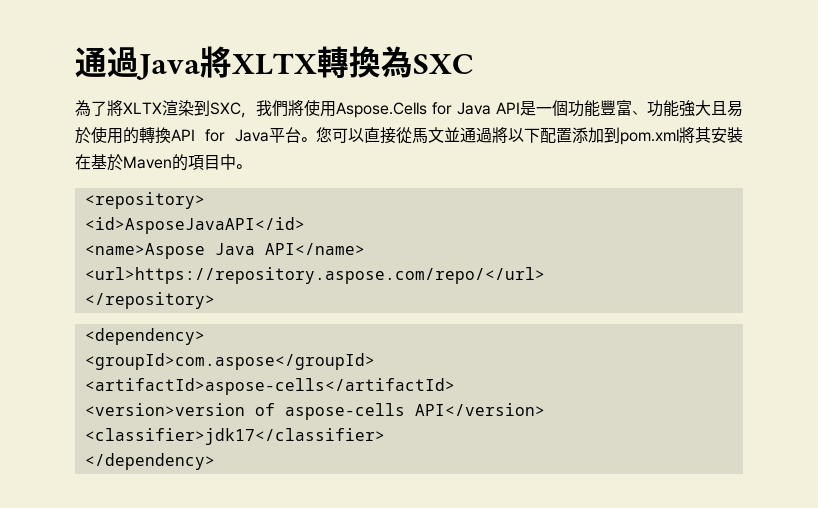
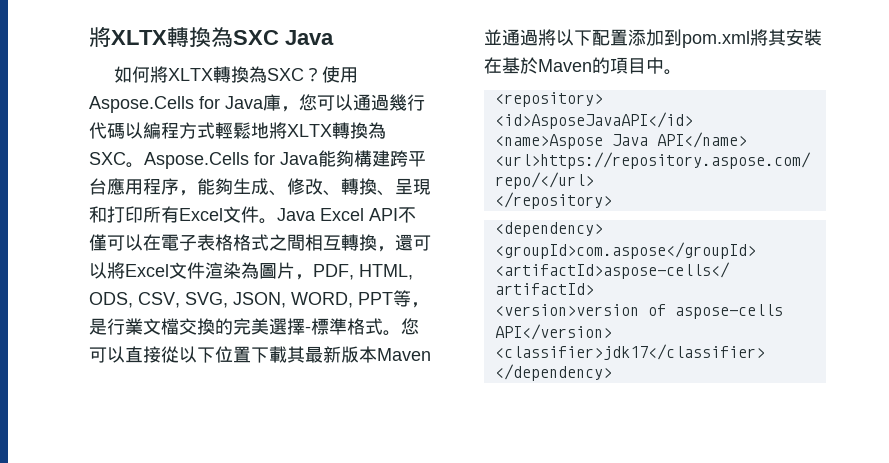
- 通過Java將XLTX轉換為SXC
- 為了將XLTX渲染到SXC，我們將使用Aspose.Cells for Java API是一個功能豐富、功能強大且易於使用的轉換API for Java平台。您可以直接從馬文並通過將以下配置添加到pom.xml將其安裝在基於Maven的項目中。
+ 將XLTX轉換為SXC Java
+ 如何將XLTX轉換為SXC？使用Aspose.Cells for Java庫，您可以通過幾行代碼以編程方式輕鬆地將XLTX轉換為SXC。Aspose.Cells for Java能夠構建跨平台應用程序，能夠生成、修改、轉換、呈現和打印所有Excel文件。Java Excel API不僅可以在電子表格格式之間相互轉換，還可以將Excel文件渲染為圖片，PDF, HTML, ODS, CSV, SVG, JSON, WORD, PPT等，是行業文檔交換的完美選擇-標準格式。您可以直接從以下位置下載其最新版本Maven並通過將以下配置添加到pom.xml將其安裝在基於Maven的項目中。

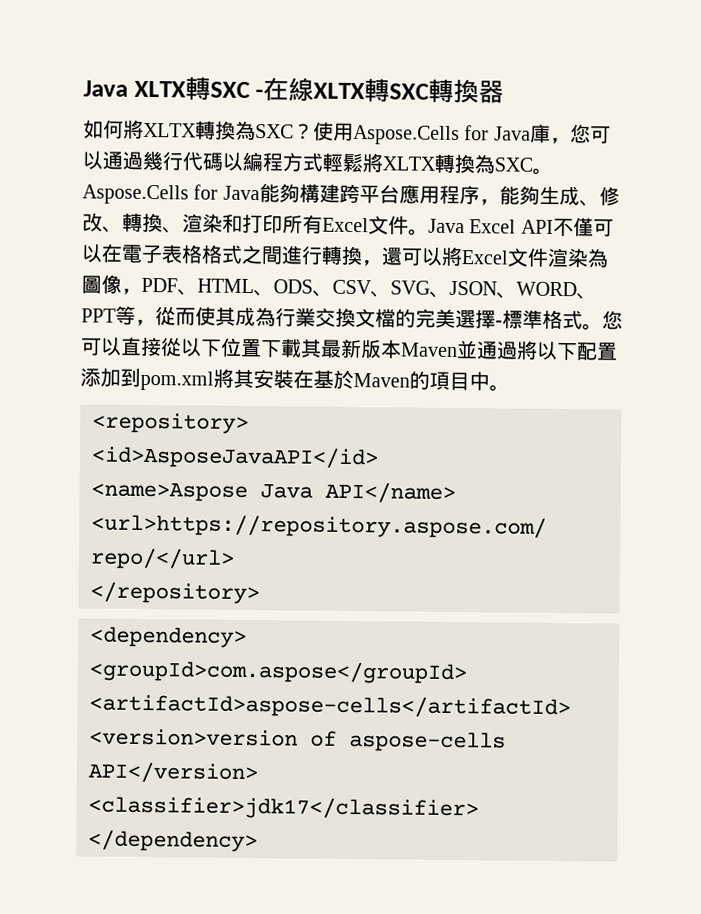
- 將XLTX轉換為SXC Java
+ Java XLTX轉SXC -在線XLTX轉SXC轉換器
- 使用Aspose.Cells for Java庫，您可以通過幾行代碼以編程方式輕鬆地將XLTX轉換為SXC。
+ 使用Aspose.Cells for Java庫，您可以通過幾行代碼以編程方式輕鬆將XLTX轉換為SXC。
- Aspose.Cells for Java能夠構建跨平台應用程序，能夠生成、修改、轉換、呈現和打印所有Excel文件。
+ Aspose.Cells for Java能夠構建跨平台應用程序，能夠生成、修改、轉換、渲染和打印所有Excel文件。
- Java Excel API不僅可以在電子表格格式之間相互轉換，還可以將Excel文件渲染為圖片，PDF, HTML, ODS, CSV, SVG, JSON, WORD, PPT等，是行業文檔交換的完美選擇-標準格式。
+ Java Excel API不僅可以在電子表格格式之間進行轉換，還可以將Excel文件渲染為圖像，PDF、HTML、ODS、CSV、SVG、JSON、WORD、PPT等，從而使其成為行業交換文檔的完美選擇-標準格式。

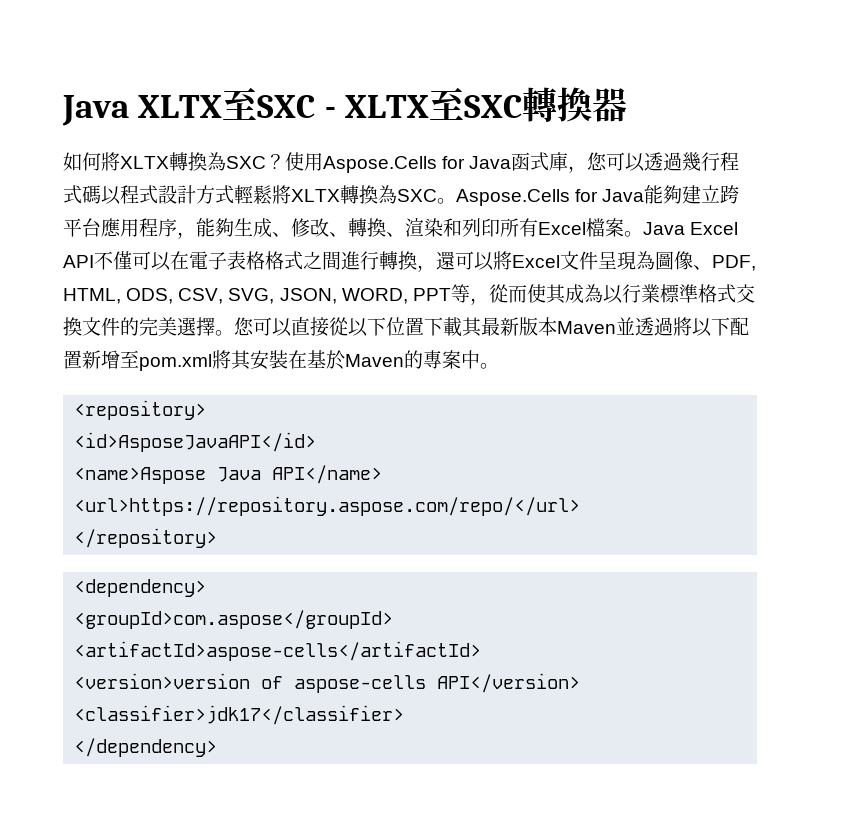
- Java XLTX轉SXC -在線XLTX轉SXC轉換器
+ Java XLTX至SXC - XLTX至SXC轉換器
- 使用Aspose.Cells for Java庫，您可以通過幾行代碼以編程方式輕鬆將XLTX轉換為SXC。
+ 使用Aspose.Cells for Java函式庫，您可以透過幾行程式碼以程式設計方式輕鬆將XLTX轉換為SXC。
- Aspose.Cells for Java能夠構建跨平台應用程序，能夠生成、修改、轉換、渲染和打印所有Excel文件。
+ Aspose.Cells for Java能夠建立跨平台應用程序，能夠生成、修改、轉換、渲染和列印所有Excel檔案。
- Java Excel API不僅可以在電子表格格式之間進行轉換，還可以將Excel文件渲染為圖像，PDF、HTML、ODS、CSV、SVG、JSON、WORD、PPT等，從而使其成為行業交換文檔的完美選擇-標準格式。
+ Java Excel API不僅可以在電子表格格式之間進行轉換，還可以將Excel文件呈現為圖像、PDF, HTML, ODS, CSV, SVG, JSON, WORD, PPT等，從而使其成為以行業標準格式交換文件的完美選擇。
- 您可以直接從以下位置下載其最新版本Maven並通過將以下配置添加到pom.xml將其安裝在基於Maven的項目中。
+ 您可以直接從以下位置下載其最新版本Maven並透過將以下配置新增至pom.xml將其安裝在基於Maven的專案中。

